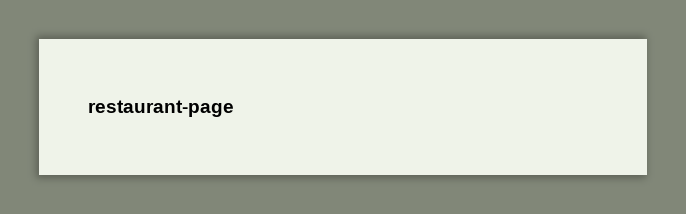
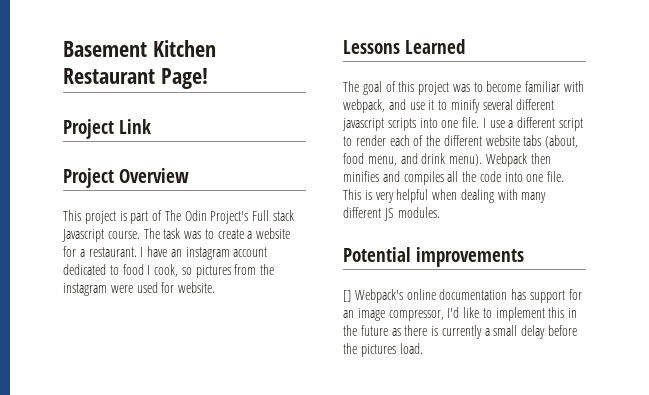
- restaurant-page
+ Basement Kitchen Restaurant Page!
+ Project Link
+ Project Overview
+ This project is part of The Odin Project's Full stack Javascript course. The task was to create a website for a restaurant. I have an instagram account dedicated to food I cook, so pictures from the instagram were used for website.
+ Lessons Learned
+ The goal of this project was to become familiar with webpack, and use it to minify several different javascript scripts into one file. I use a different script to render each of the different website tabs (about, food menu, and drink menu). Webpack then minifies and compiles all the code into one file. This is very helpful when dealing with many different JS modules.
+ Potential improvements
+ [] Webpack's online documentation has support for an image compressor, I'd like to implement this in the future as there is currently a small delay before the pictures load.

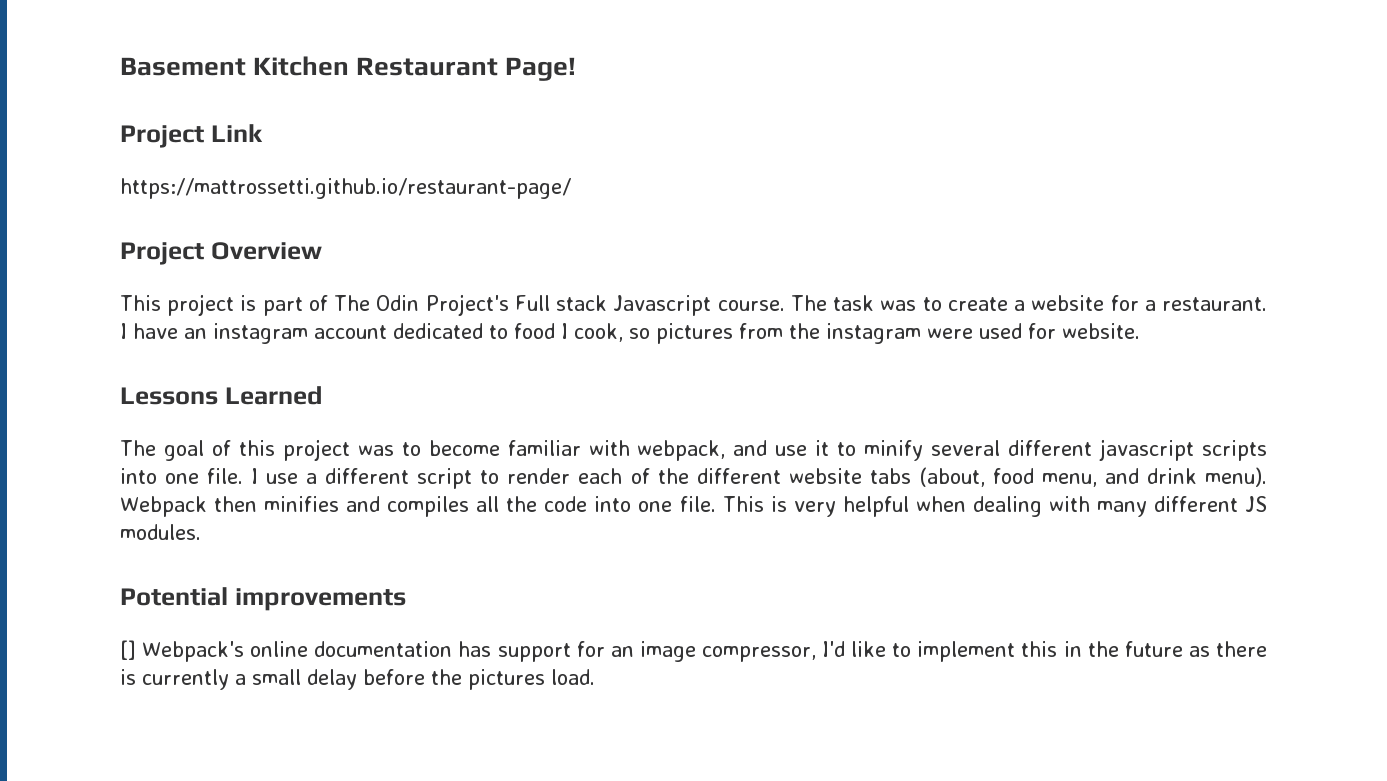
+ https://mattrossetti.github.io/restaurant-page/

